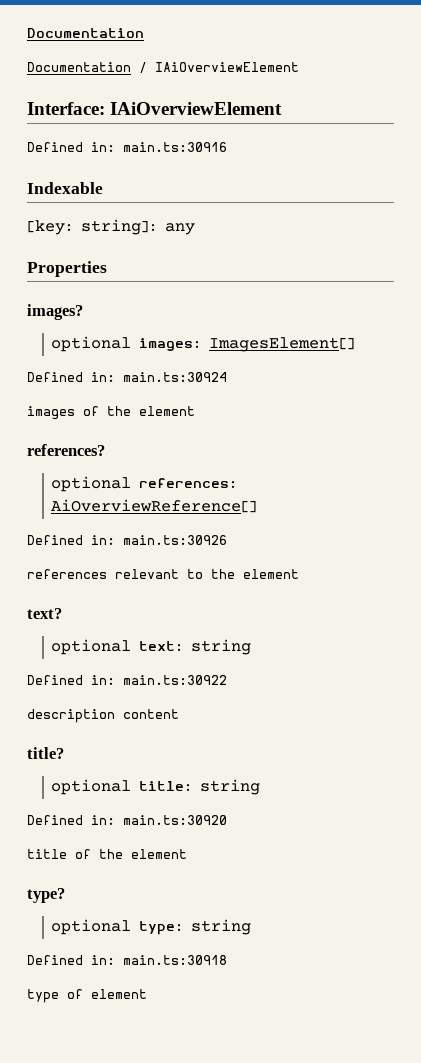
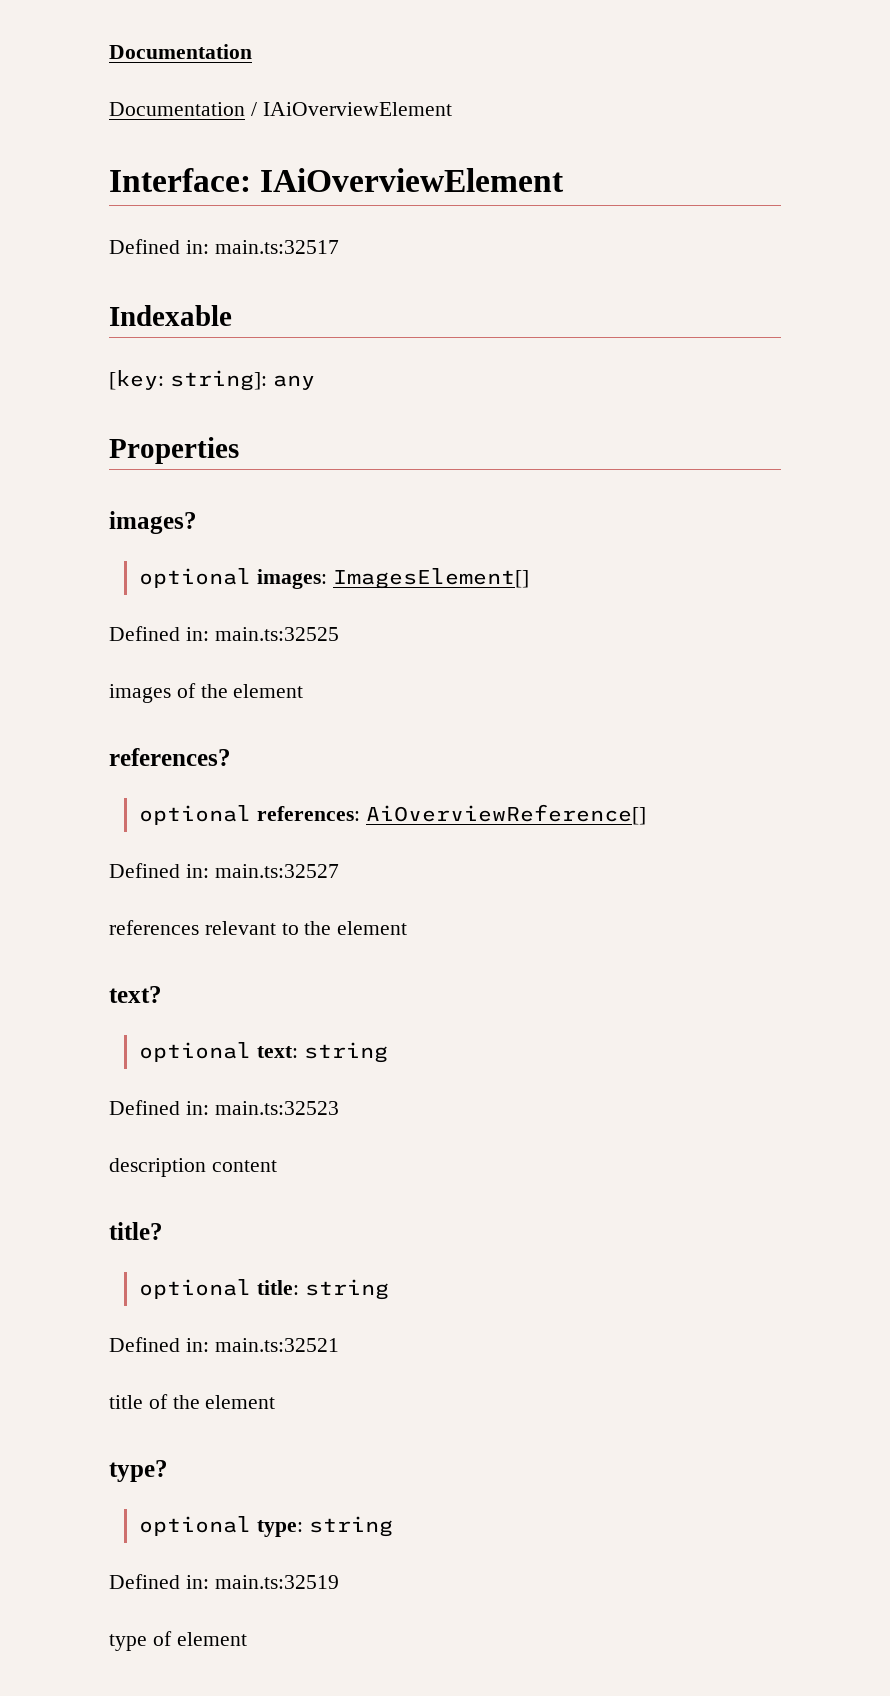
- Defined in: main.ts:30916
+ Defined in: main.ts:32517
- Defined in: main.ts:30924
+ Defined in: main.ts:32525
- Defined in: main.ts:30926
+ Defined in: main.ts:32527
- Defined in: main.ts:30922
+ Defined in: main.ts:32523
- Defined in: main.ts:30920
+ Defined in: main.ts:32521
- Defined in: main.ts:30918
+ Defined in: main.ts:32519

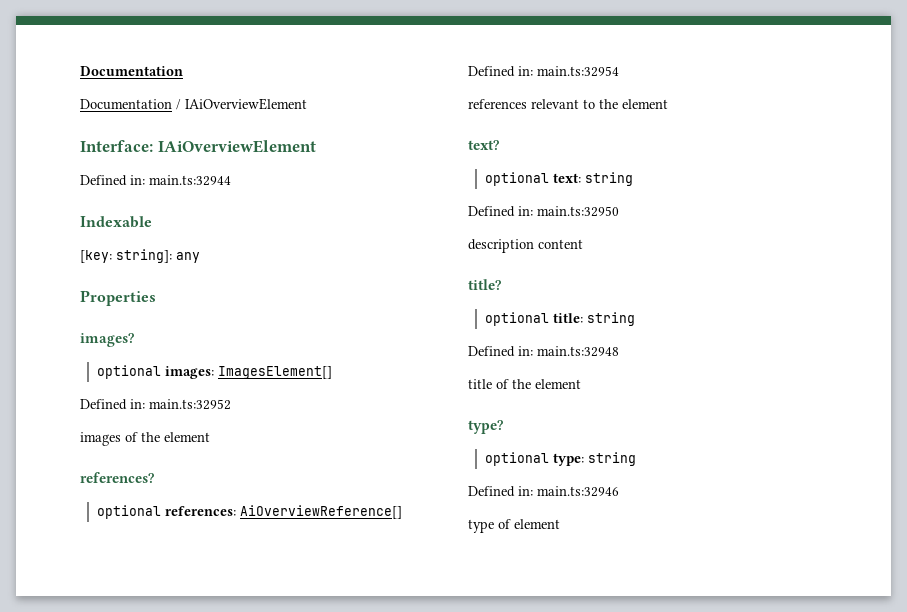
- Defined in: main.ts:32517
+ Defined in: main.ts:32944
- Defined in: main.ts:32525
+ Defined in: main.ts:32952
- Defined in: main.ts:32527
+ Defined in: main.ts:32954
- Defined in: main.ts:32523
+ Defined in: main.ts:32950
- Defined in: main.ts:32521
+ Defined in: main.ts:32948
- Defined in: main.ts:32519
+ Defined in: main.ts:32946

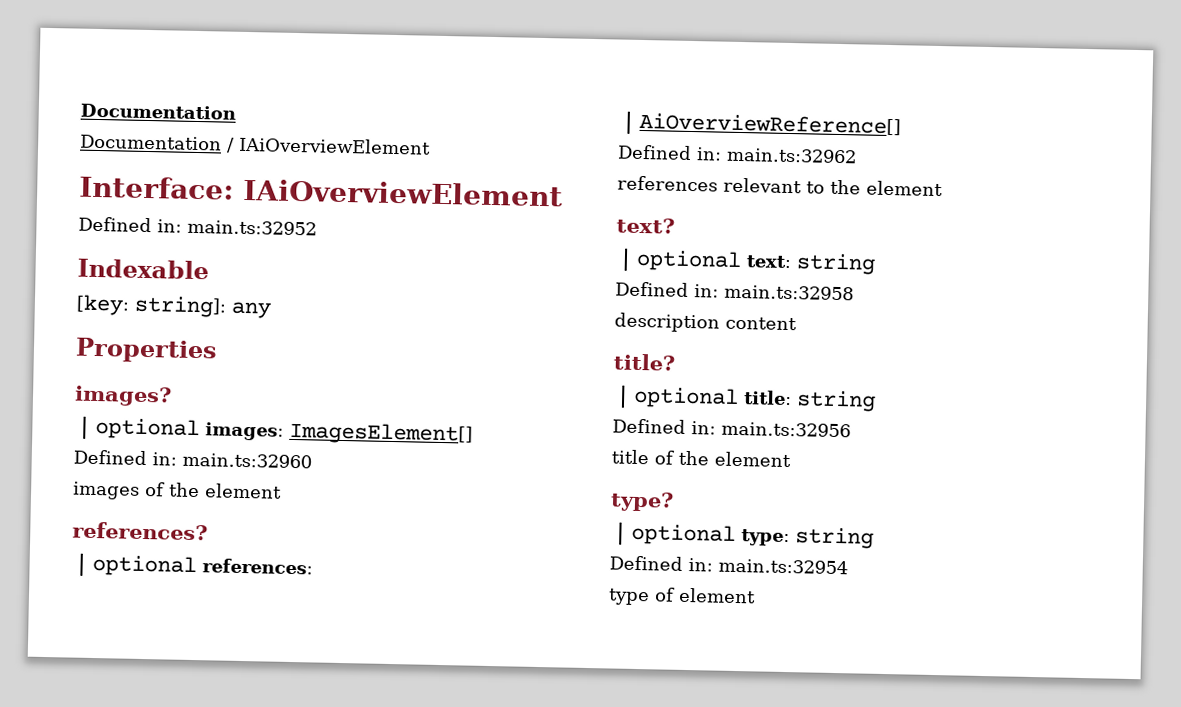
- Defined in: main.ts:32944
+ Defined in: main.ts:32952
- Defined in: main.ts:32952
+ Defined in: main.ts:32960
- Defined in: main.ts:32954
+ Defined in: main.ts:32962
- Defined in: main.ts:32950
+ Defined in: main.ts:32958
- Defined in: main.ts:32948
+ Defined in: main.ts:32956
- Defined in: main.ts:32946
+ Defined in: main.ts:32954

